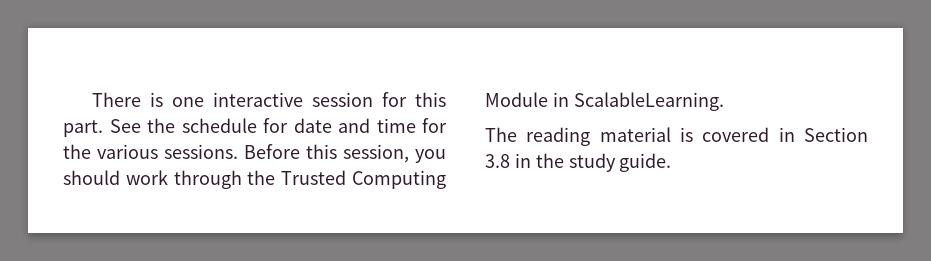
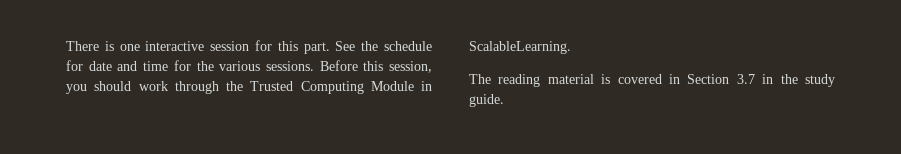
- The reading material is covered in Section 3.8 in the study guide.
+ The reading material is covered in Section 3.7 in the study guide.

